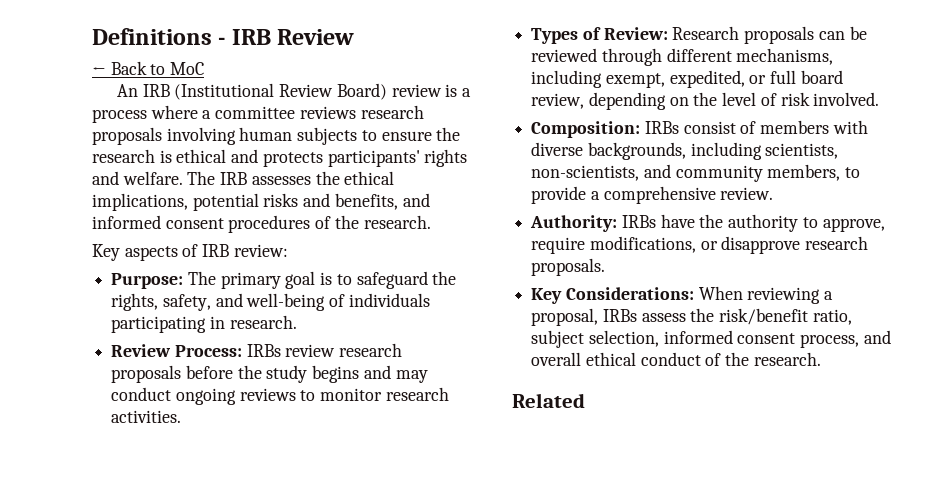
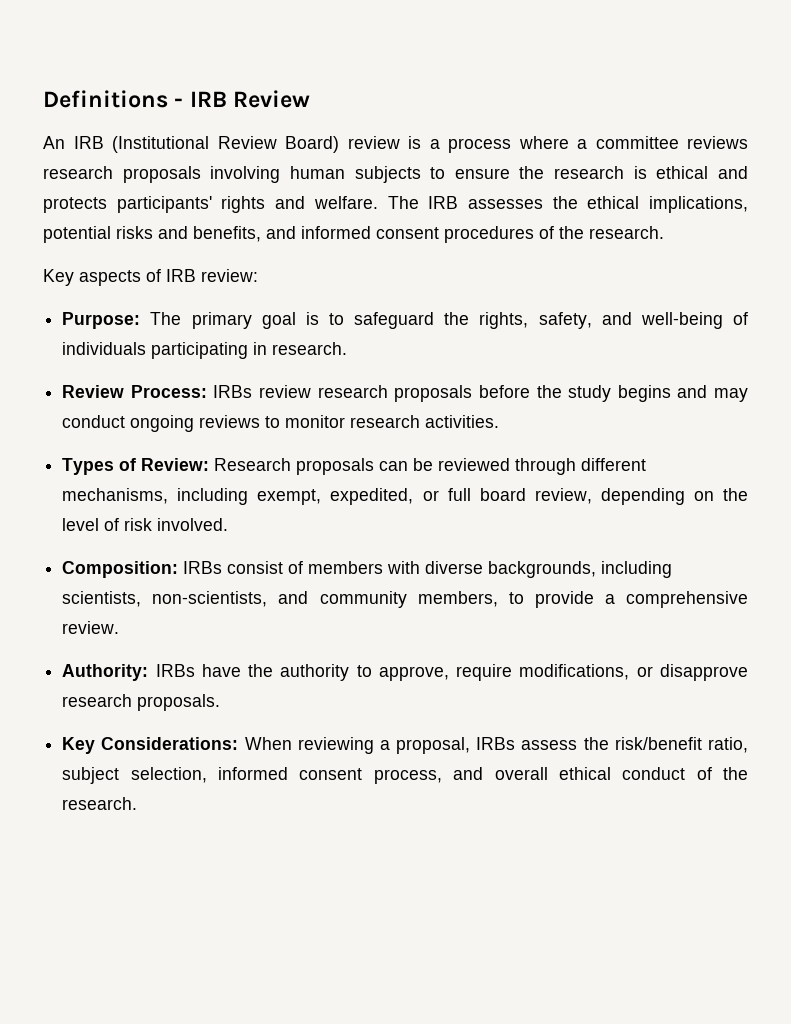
- ← Back to MoC
- Related

